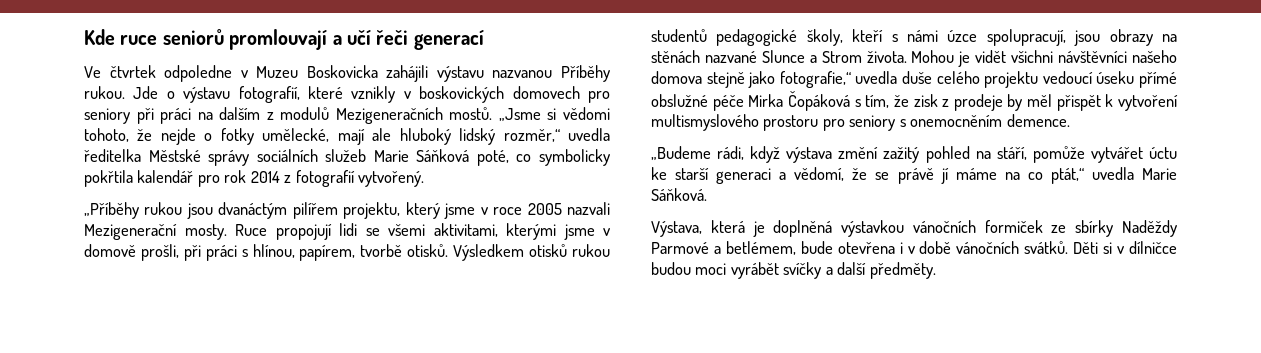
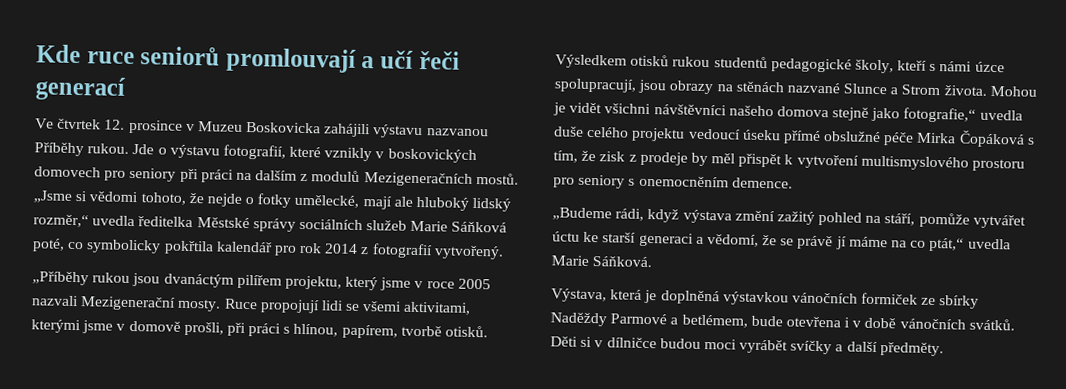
- Ve čtvrtek odpoledne v Muzeu Boskovicka zahájili výstavu nazvanou Příběhy rukou.
+ Ve čtvrtek 12. prosince v Muzeu Boskovicka zahájili výstavu nazvanou Příběhy rukou.

